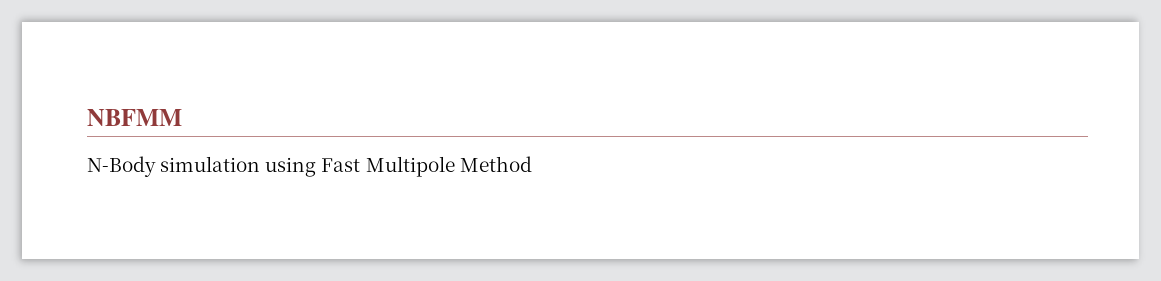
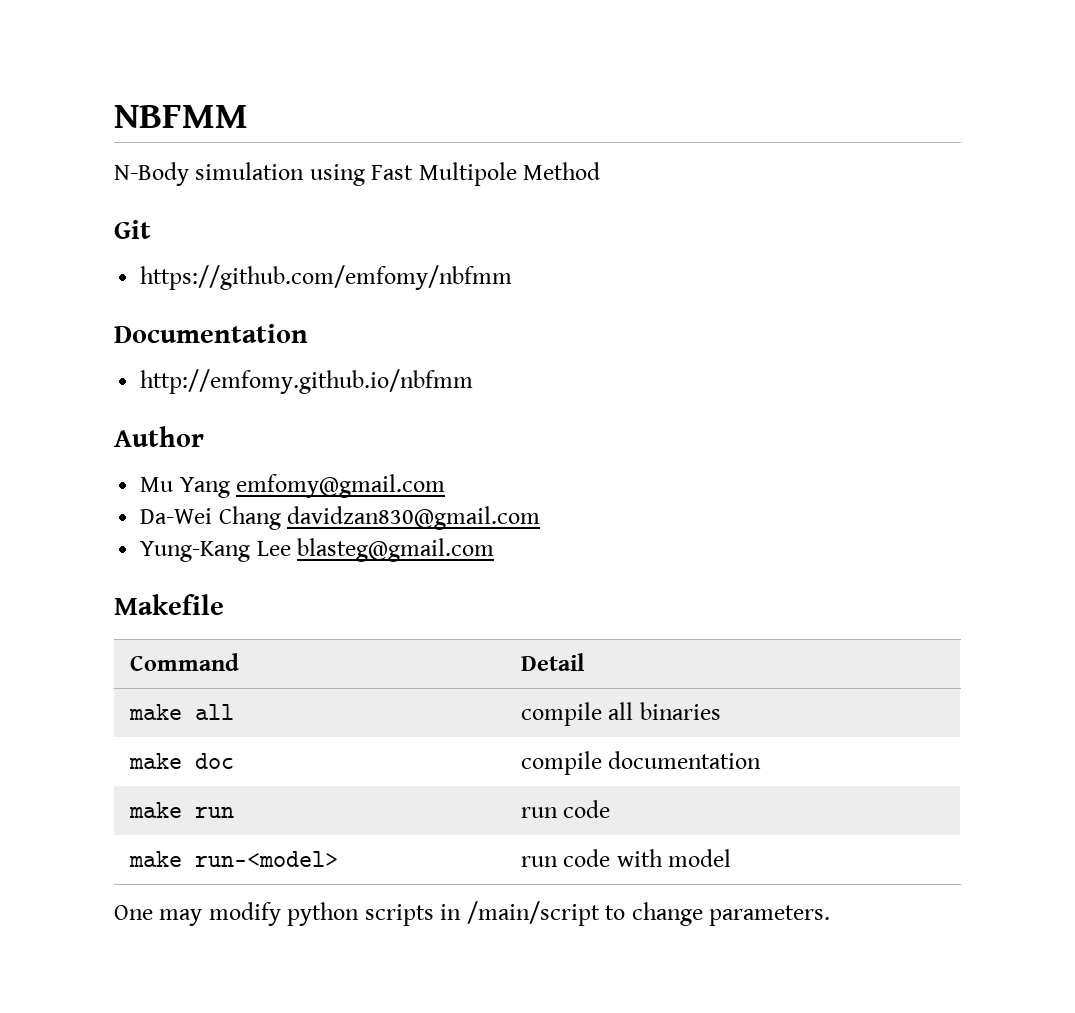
+ Git
+ https://github.com/emfomy/nbfmm
+ Documentation
+ http://emfomy.github.io/nbfmm
+ Author
+ Mu Yang emfomy@gmail.com
+ Da-Wei Chang davidzan830@gmail.com
+ Yung-Kang Lee blasteg@gmail.com
+ Makefile
+ Command | Detail
+ make all | compile all binaries
+ make doc | compile documentation
+ make run | run code
+ make run-<model> | run code with model
+ One may modify python scripts in /main/script to change parameters.

